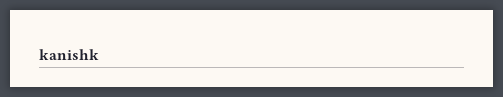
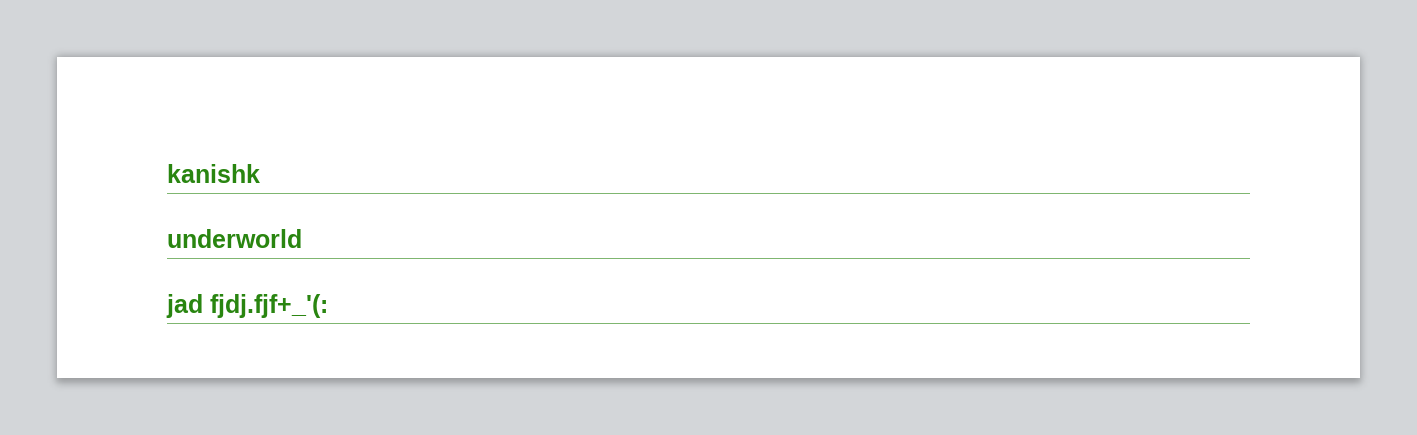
+ underworld
+ jad fjdj.fjf+_'(:

